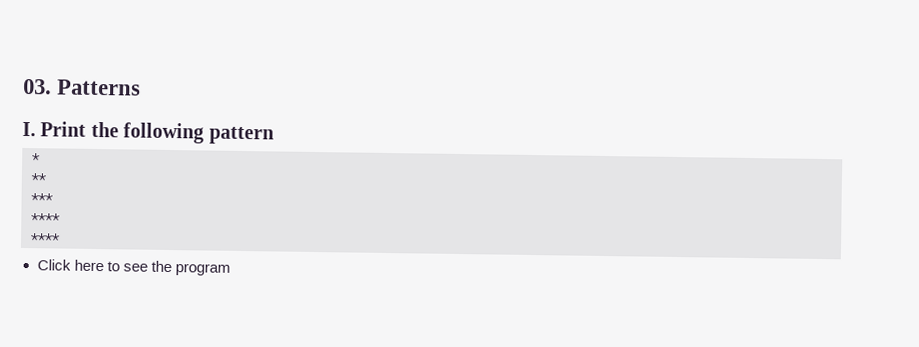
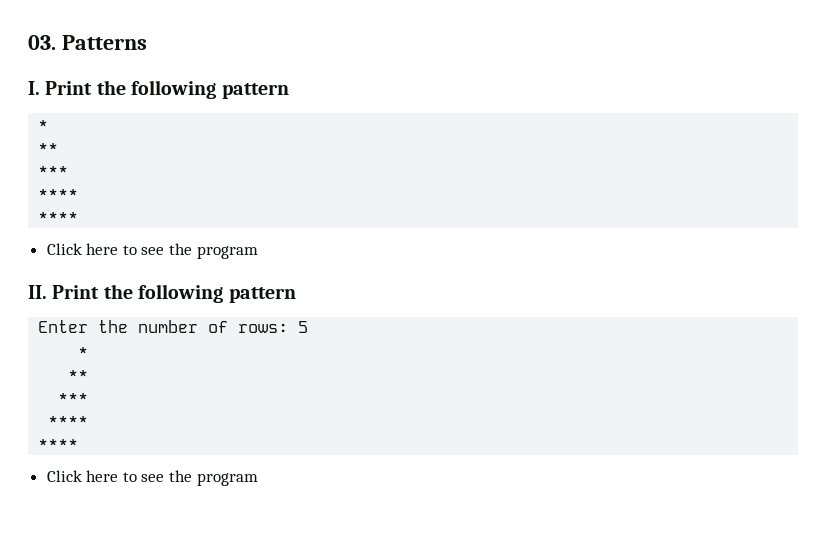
+ II. Print the following pattern
+ Enter the number of rows: 5
+ *
+ **
+ ***
+ ****
+ ****
+ Click here to see the program

